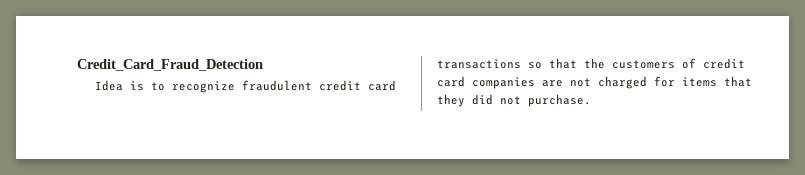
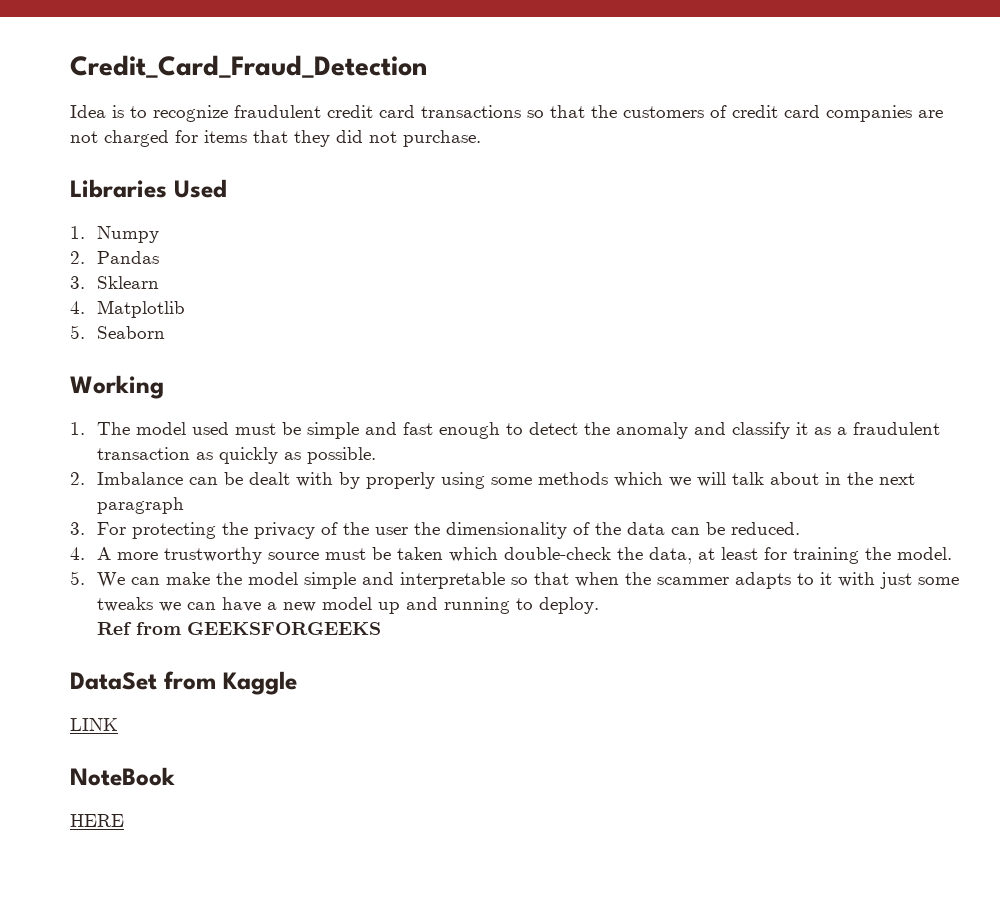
+ Libraries Used
+ 1. Numpy
+ 2. Pandas
+ 3. Sklearn
+ 4. Matplotlib
+ 5. Seaborn
+ Working
+ 1. The model used must be simple and fast enough to detect the anomaly and classify it as a fraudulent transaction as quickly as possible.
+ 2. Imbalance can be dealt with by properly using some methods which we will talk about in the next paragraph
+ 3. For protecting the privacy of the user the dimensionality of the data can be reduced.
+ 4. A more trustworthy source must be taken which double-check the data, at least for training the model.
+ 5. We can make the model simple and interpretable so that when the scammer adapts to it with just some tweaks we can have a new model up and running to deploy.
+ Ref from GEEKSFORGEEKS
+ DataSet from Kaggle
+ LINK
+ NoteBook
+ HERE

